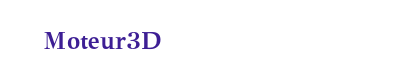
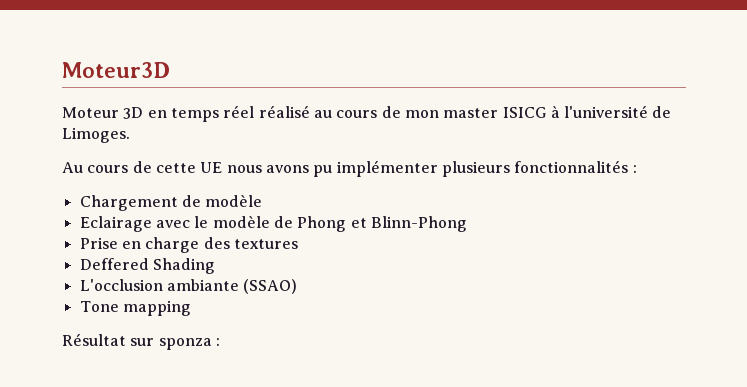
+ Moteur 3D en temps réel réalisé au cours de mon master ISICG à l'université de Limoges.
+ Au cours de cette UE nous avons pu implémenter plusieurs fonctionnalités :
+ Chargement de modèle
+ Eclairage avec le modèle de Phong et Blinn-Phong
+ Prise en charge des textures
+ Deffered Shading
+ L'occlusion ambiante (SSAO)
+ Tone mapping
+ Résultat sur sponza :

